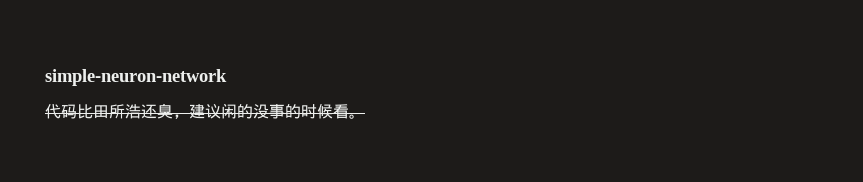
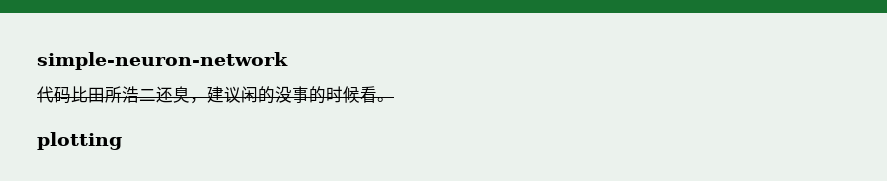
- 代码比田所浩还臭，建议闲的没事的时候看。
+ 代码比田所浩二还臭，建议闲的没事的时候看。
+ plotting

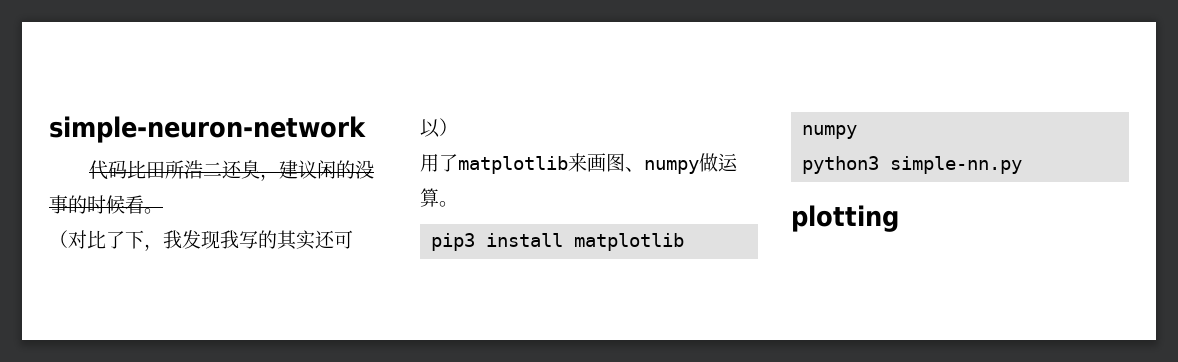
+ （对比了下，我发现我写的其实还可以）
+ 用了matplotlib来画图、numpy做运算。
+ pip3 install matplotlib numpy
+ python3 simple-nn.py

